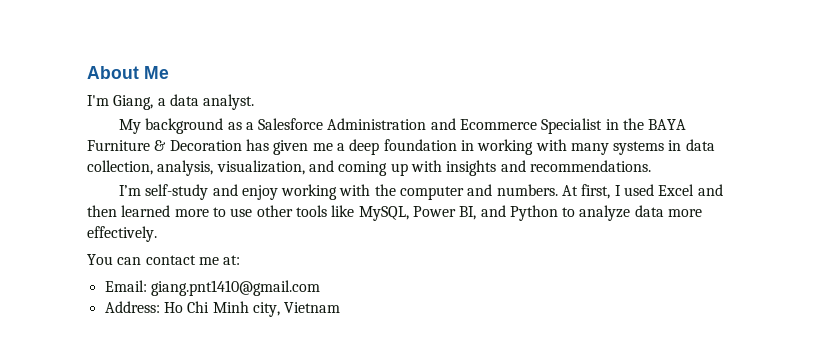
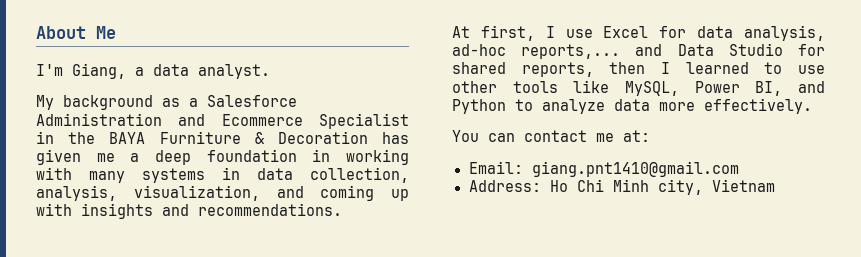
- I’m self-study and enjoy working with the computer and numbers. At first, I used Excel and then learned more to use other tools like MySQL, Power BI, and Python to analyze data more effectively.
+ At first, I use Excel for data analysis, ad-hoc reports,... and Data Studio for shared reports, then I learned to use other tools like MySQL, Power BI, and Python to analyze data more effectively.

